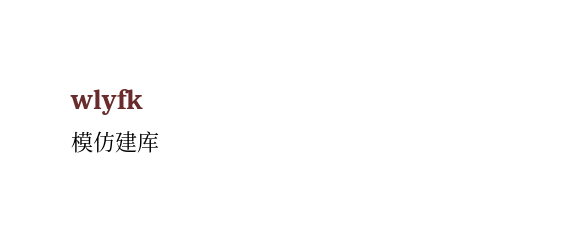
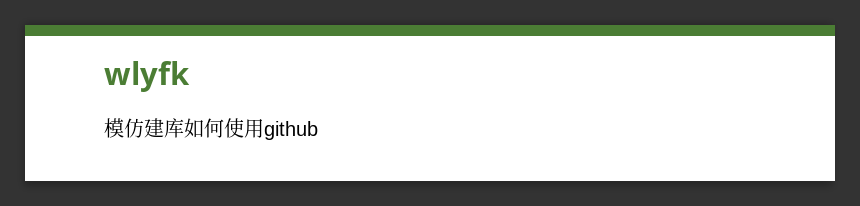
- 模仿建库
+ 模仿建库如何使用github

